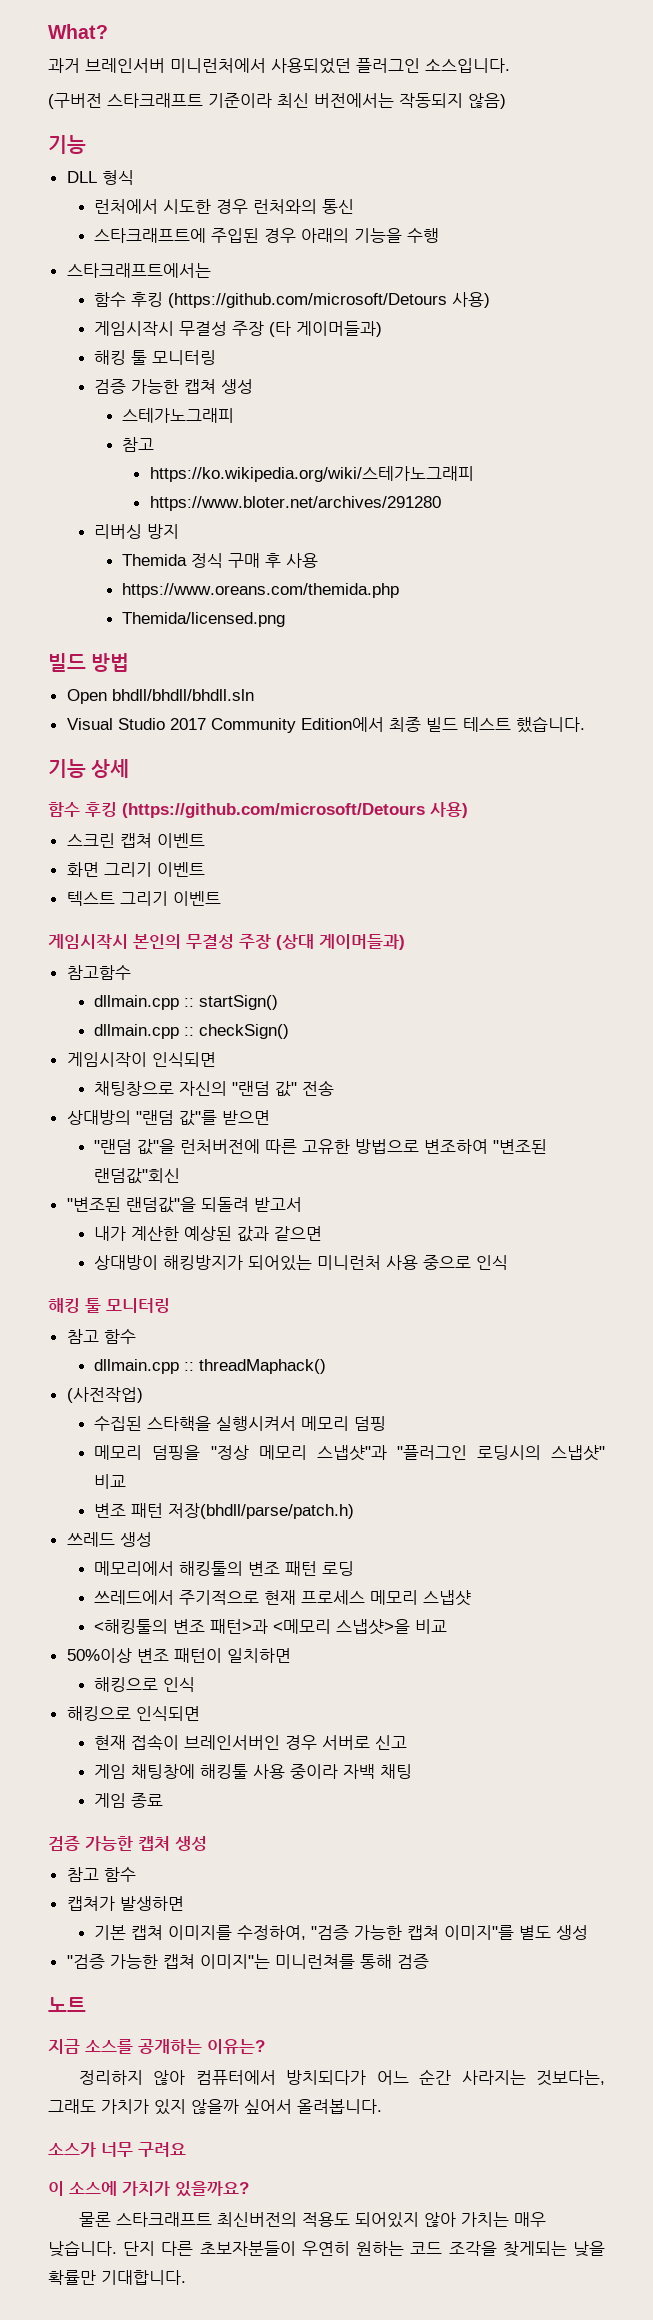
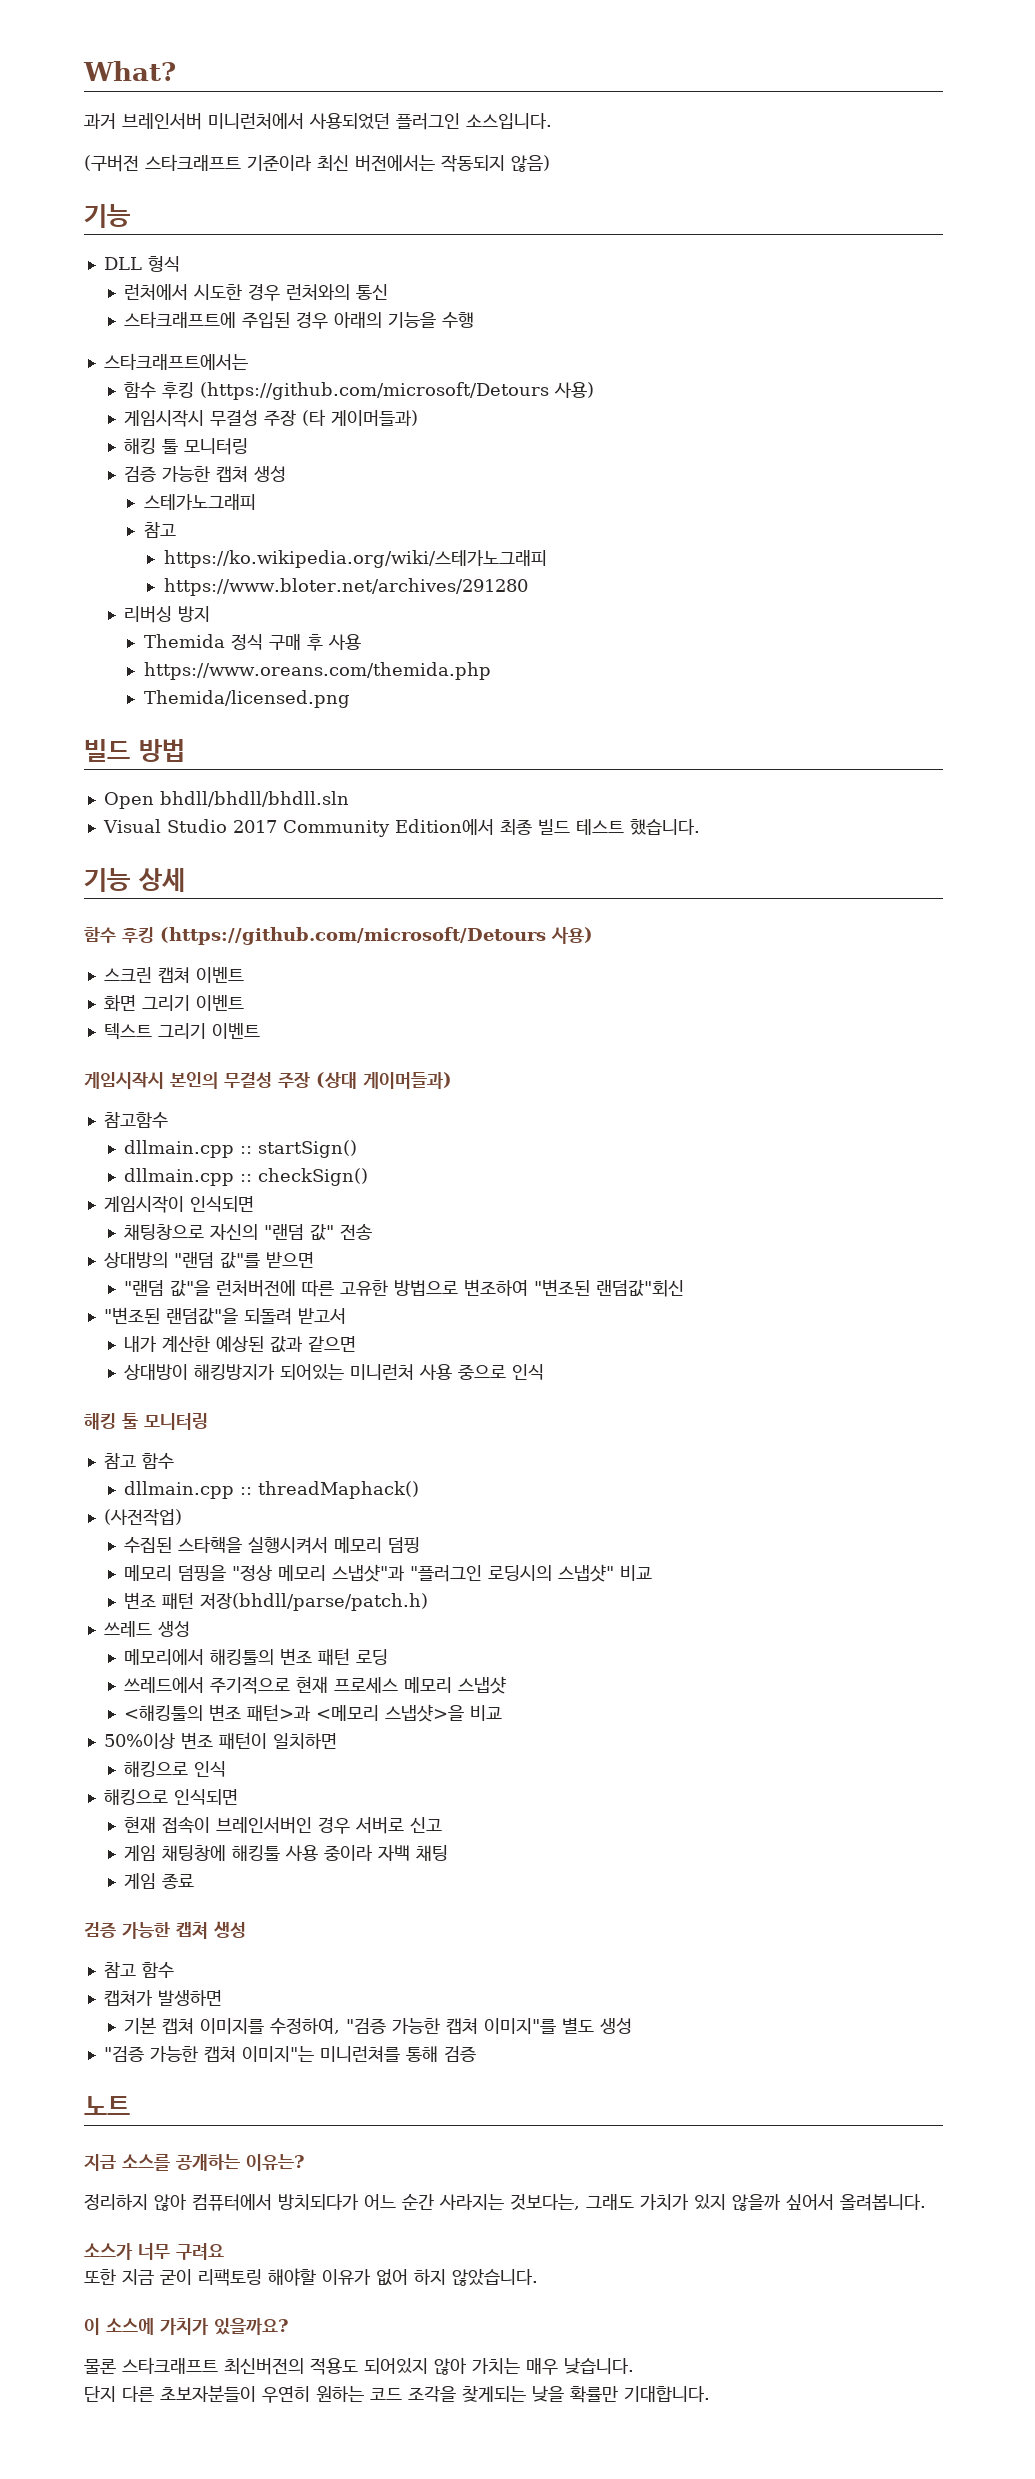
+ 또한 지금 굳이 리팩토링 해야할 이유가 없어 하지 않았습니다.
- 물론 스타크래프트 최신버전의 적용도 되어있지 않아 가치는 매우 낮습니다. 단지 다른 초보자분들이 우연히 원하는 코드 조각을 찾게되는 낮을 확률만 기대합니다.
+ 물론 스타크래프트 최신버전의 적용도 되어있지 않아 가치는 매우 낮습니다.
+ 단지 다른 초보자분들이 우연히 원하는 코드 조각을 찾게되는 낮을 확률만 기대합니다.

